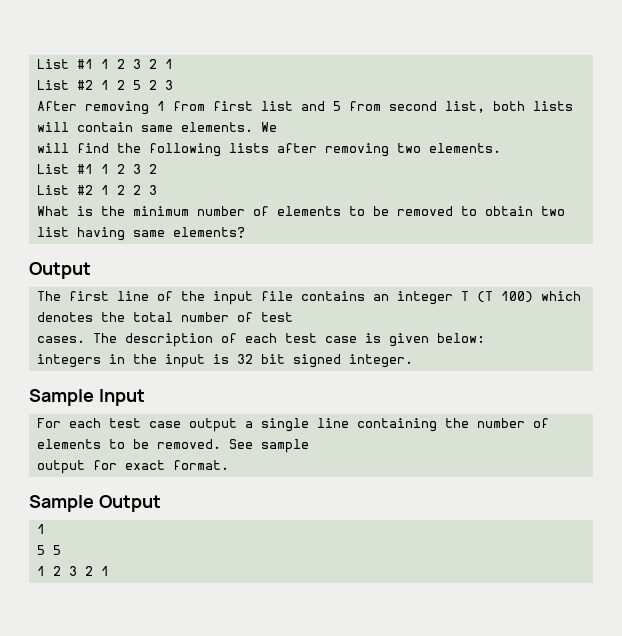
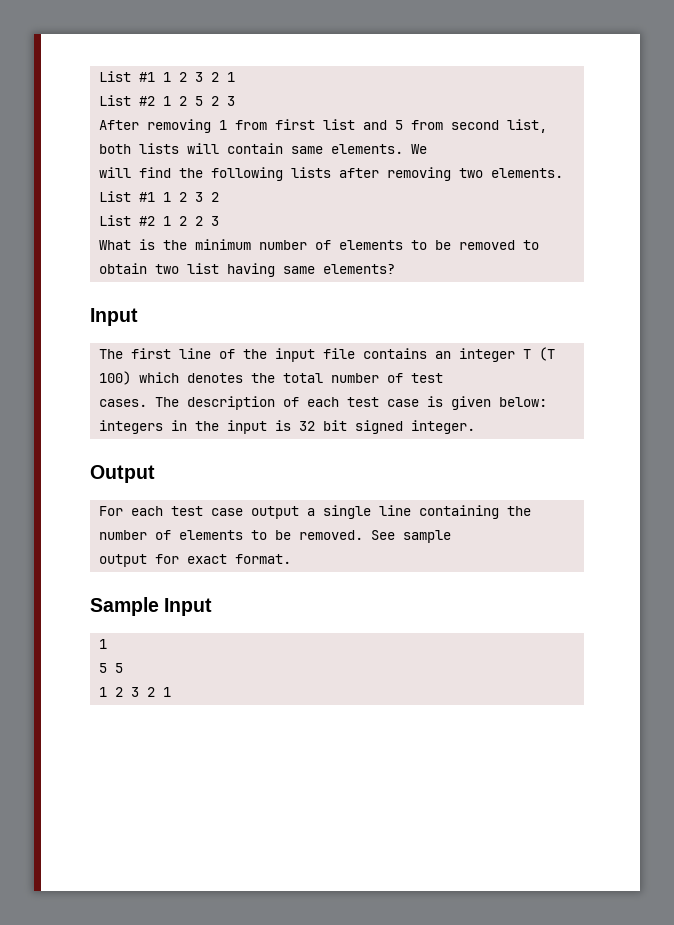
  What is the minimum number of elements to be removed to obtain two list having same elements?
- Output
+ Input
- Sample Input
+ Output
- Sample Output
+ Sample Input

